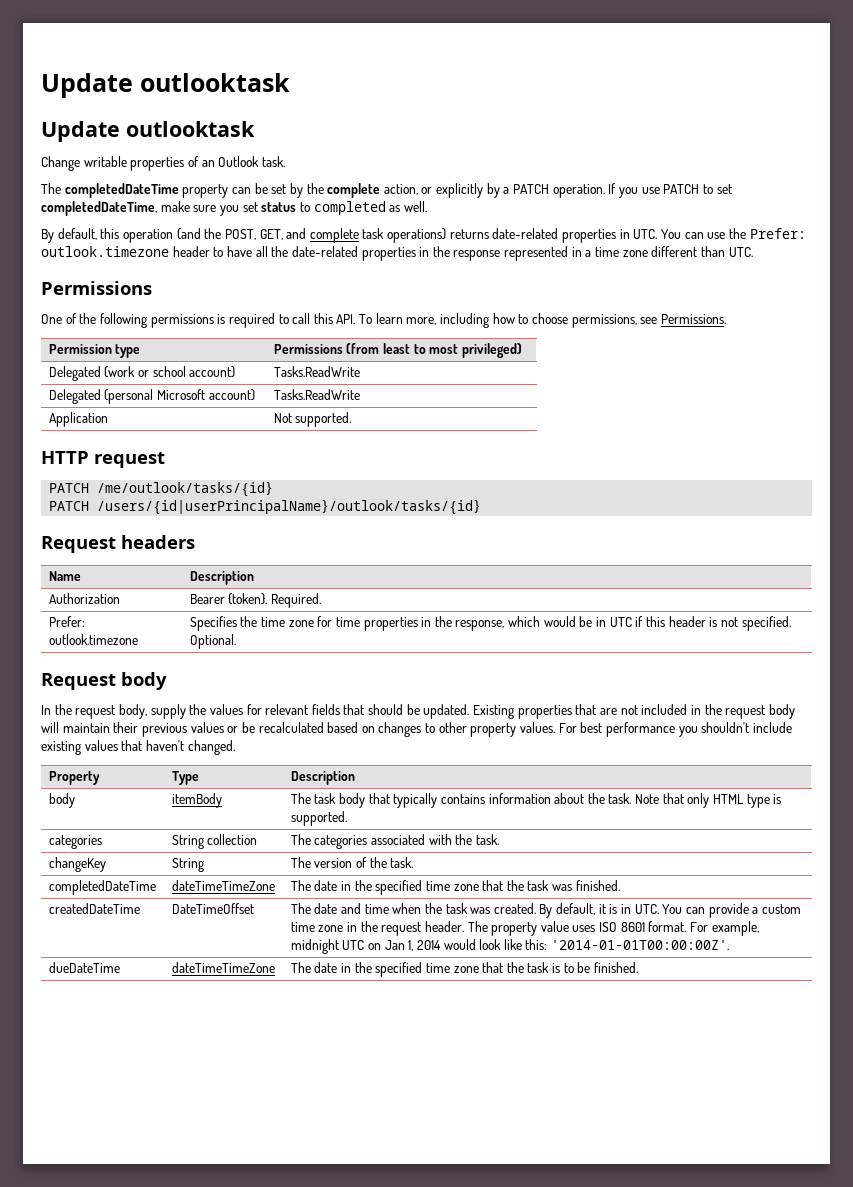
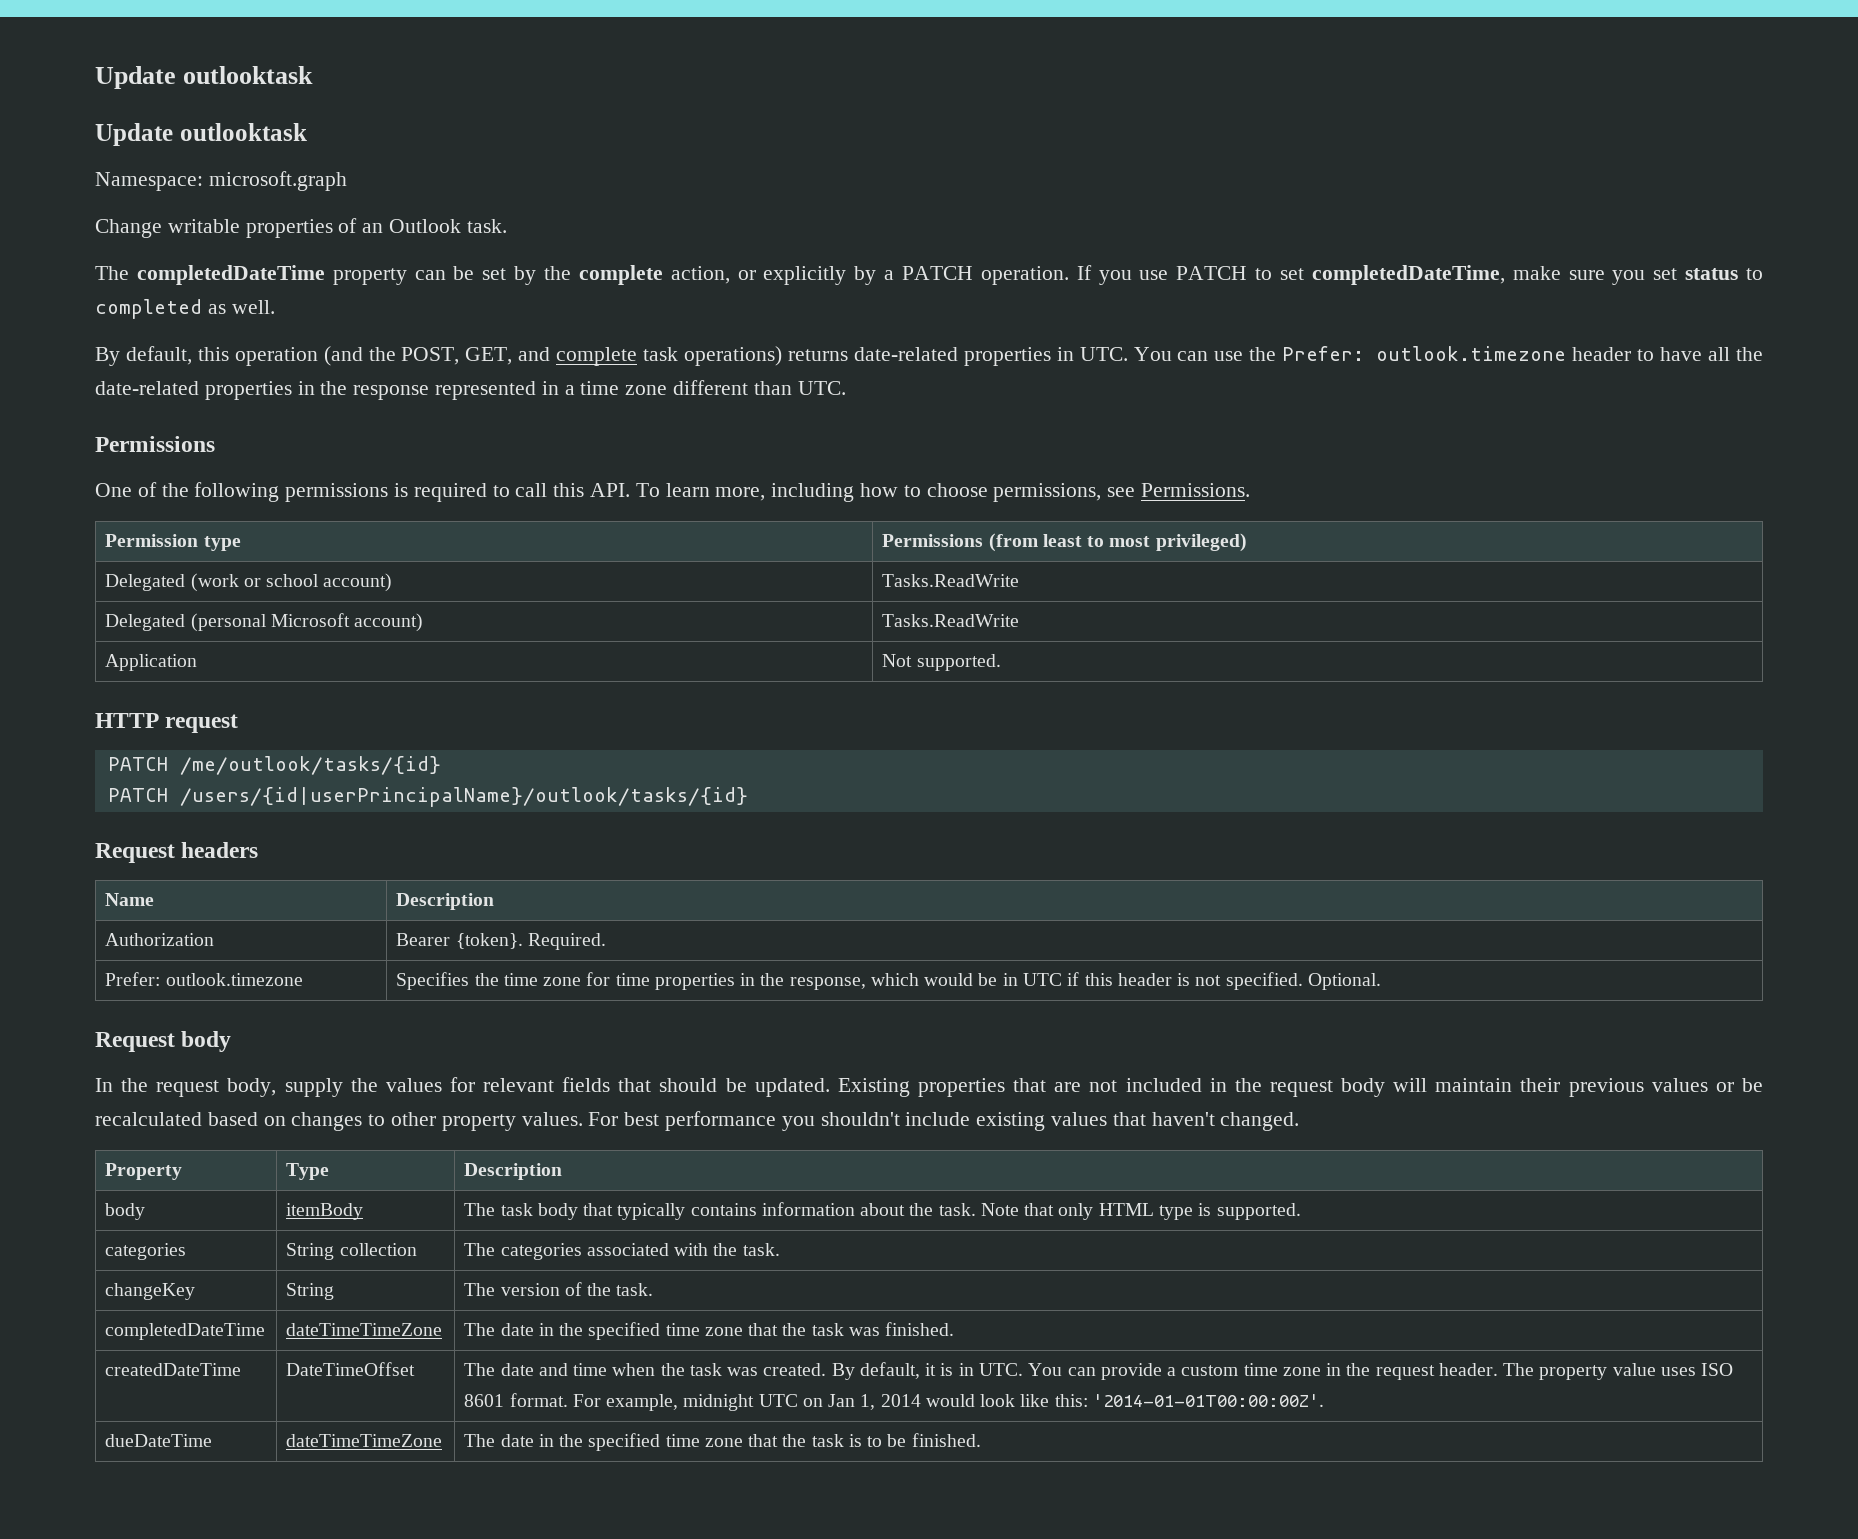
+ Namespace: microsoft.graph

